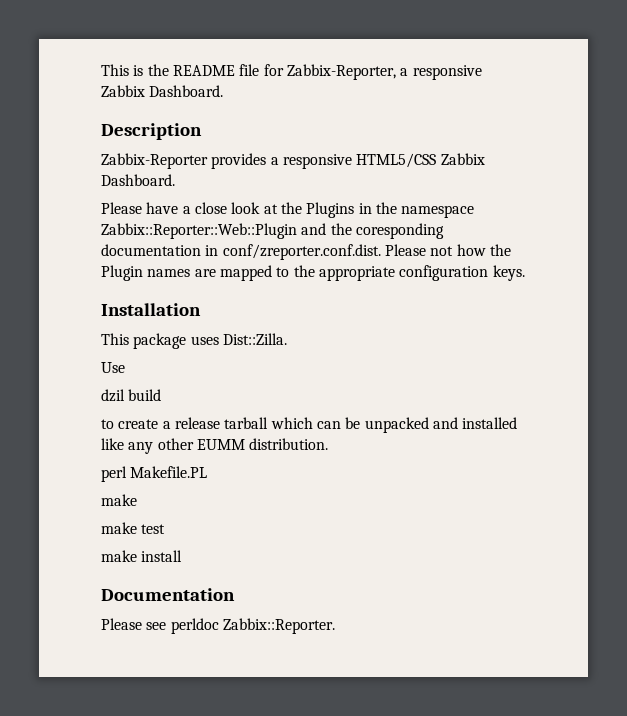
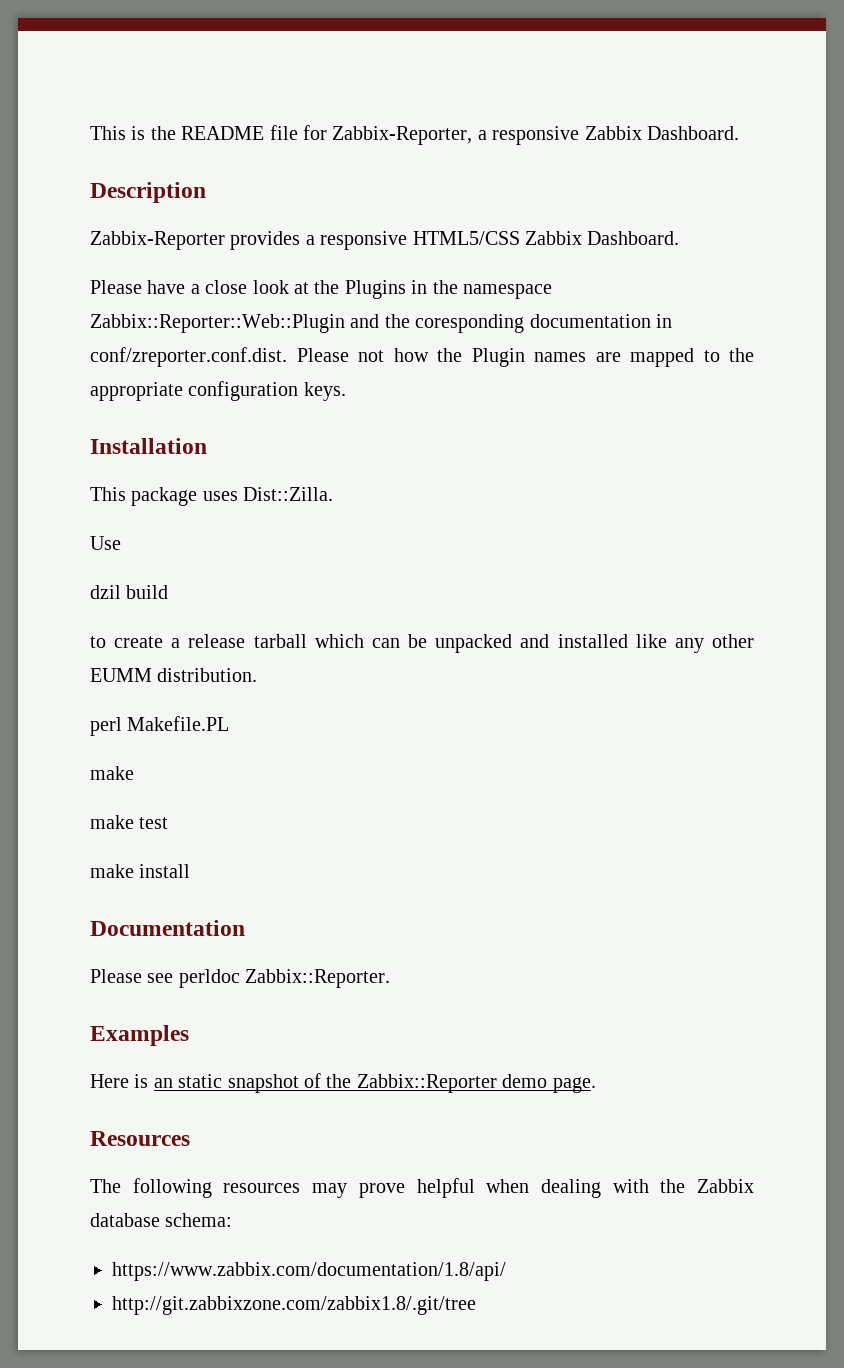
+ Examples
+ Here is an static snapshot of the Zabbix::Reporter demo page.
+ Resources
+ The following resources may prove helpful when dealing with the Zabbix database schema:
+ https://www.zabbix.com/documentation/1.8/api/
+ http://git.zabbixzone.com/zabbix1.8/.git/tree

